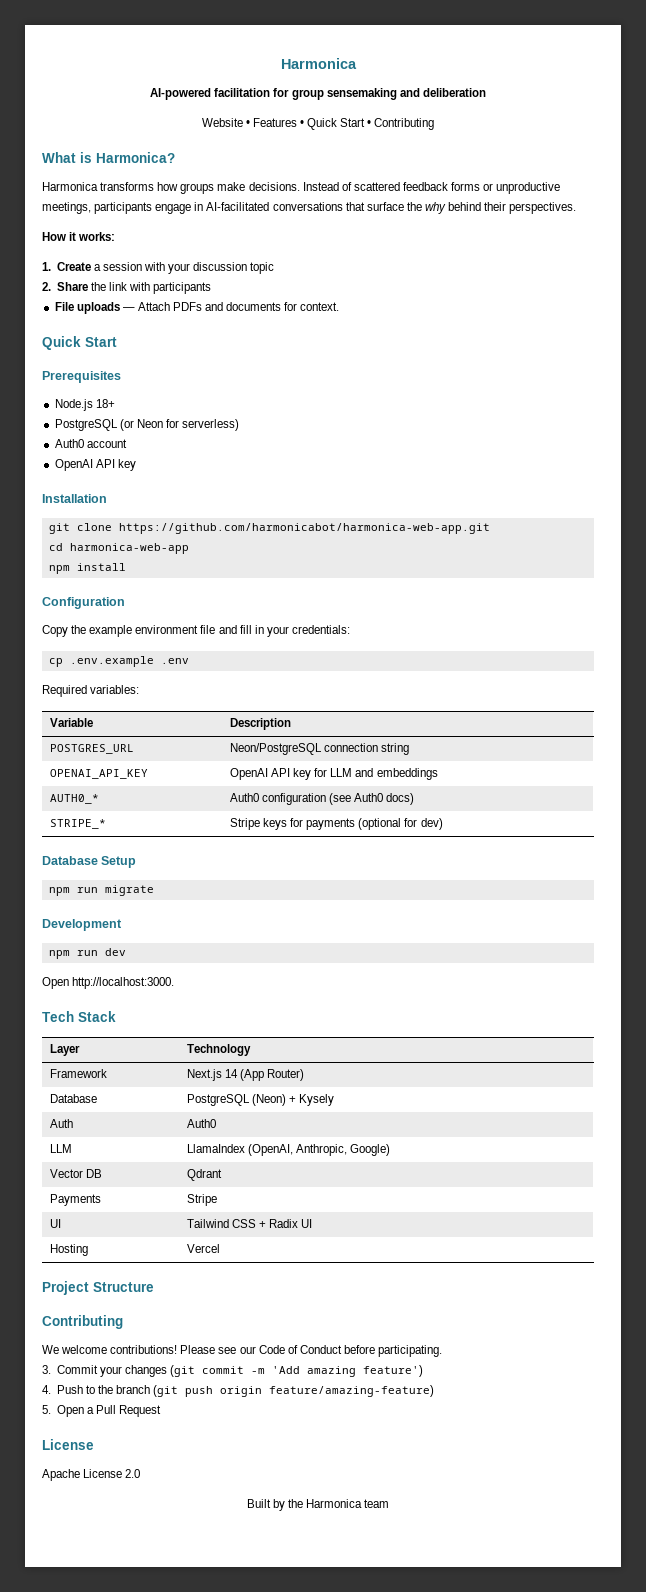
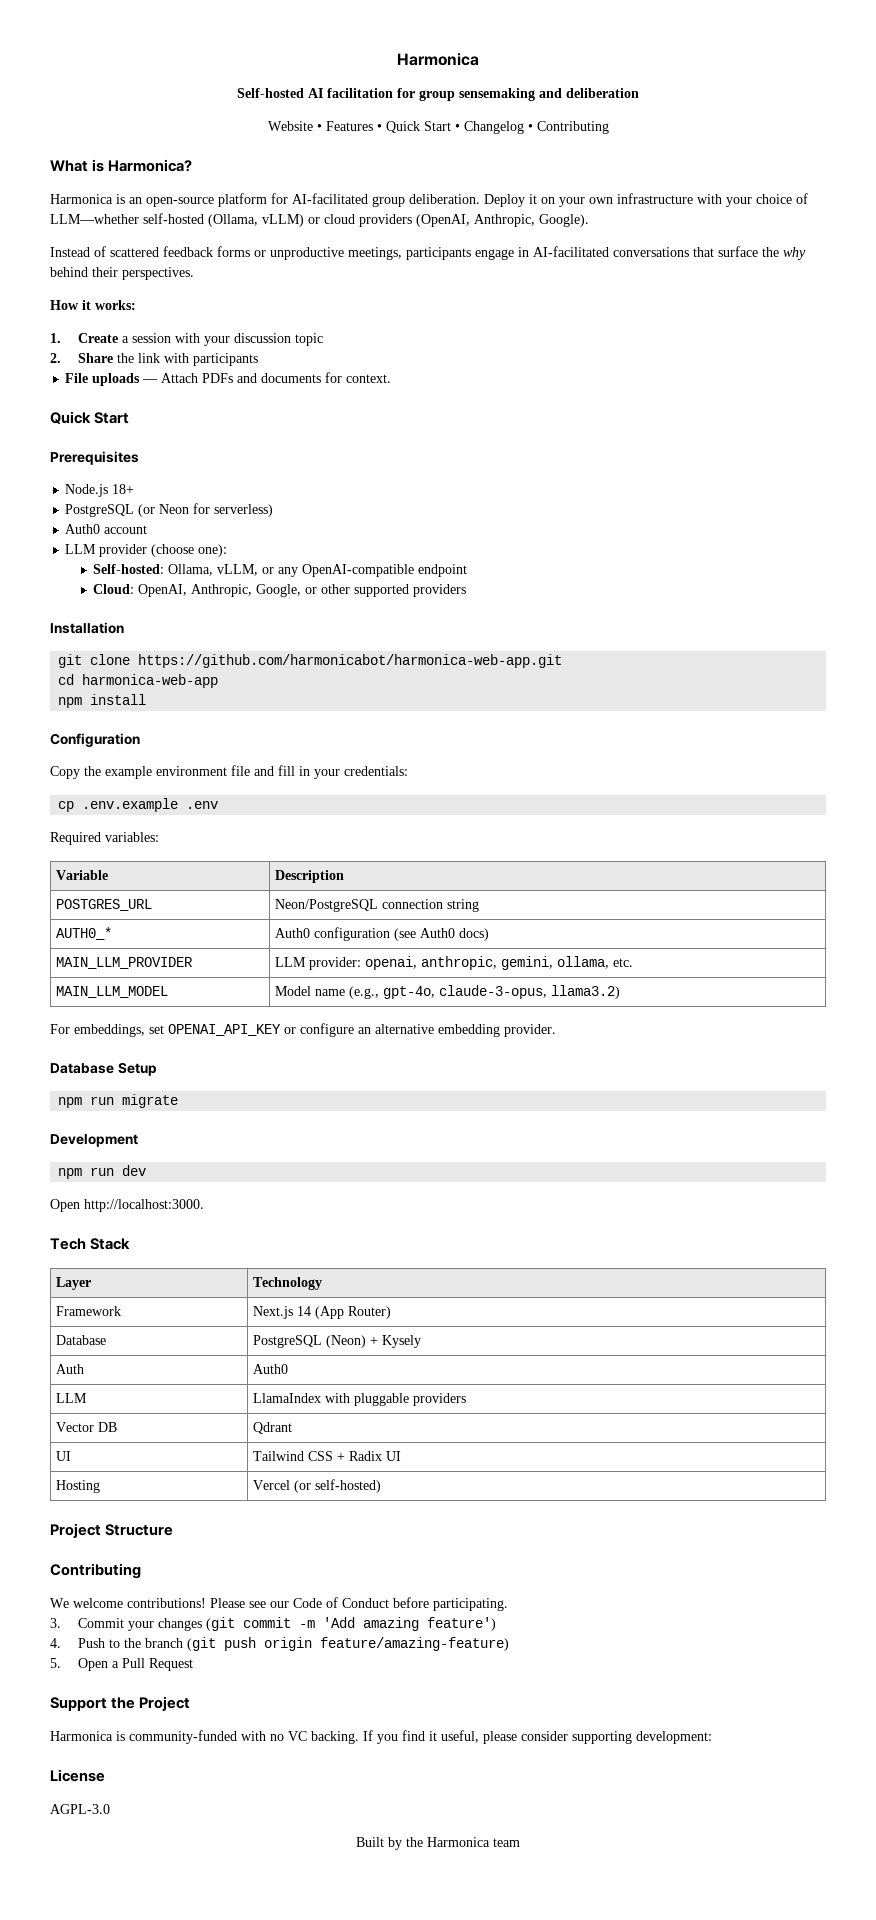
- AI-powered facilitation for group sensemaking and deliberation
+ Self-hosted AI facilitation for group sensemaking and deliberation
- Website • Features • Quick Start • Contributing
+ Website • Features • Quick Start • Changelog • Contributing
- Harmonica transforms how groups make decisions. Instead of scattered feedback forms or unproductive meetings, participants engage in AI-facilitated conversations that surface the why behind their perspectives.
+ Harmonica is an open-source platform for AI-facilitated group deliberation. Deploy it on your own infrastructure with your choice of LLM—whether self-hosted (Ollama, vLLM) or cloud providers (OpenAI, Anthropic, Google).
+ Instead of scattered feedback forms or unproductive meetings, participants engage in AI-facilitated conversations that surface the why behind their perspectives.
  Auth0 account
- OpenAI API key
+ LLM provider (choose one):
+ Self-hosted: Ollama, vLLM, or any OpenAI-compatible endpoint
+ Cloud: OpenAI, Anthropic, Google, or other supported providers
- OPENAI_API_KEY | OpenAI API key for LLM and embeddings
- STRIPE_* | Stripe keys for payments (optional for dev)
+ MAIN_LLM_PROVIDER | LLM provider: openai, anthropic, gemini, ollama, etc.
+ MAIN_LLM_MODEL | Model name (e.g., gpt-4o, claude-3-opus, llama3.2)
+ For embeddings, set OPENAI_API_KEY or configure an alternative embedding provider.
- LLM | LlamaIndex (OpenAI, Anthropic, Google)
+ LLM | LlamaIndex with pluggable providers
- Payments | Stripe
- Hosting | Vercel
+ Hosting | Vercel (or self-hosted)
  5. Open a Pull Request
+ Support the Project
+ Harmonica is community-funded with no VC backing. If you find it useful, please consider supporting development:
  License
- Apache License 2.0
+ AGPL-3.0

